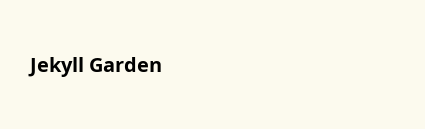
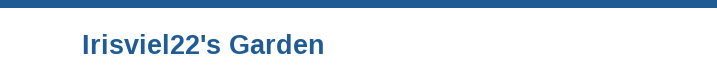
- Jekyll Garden
+ Irisviel22's Garden

